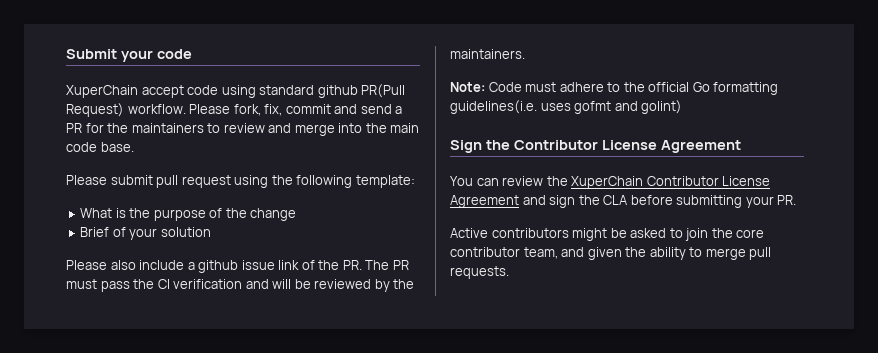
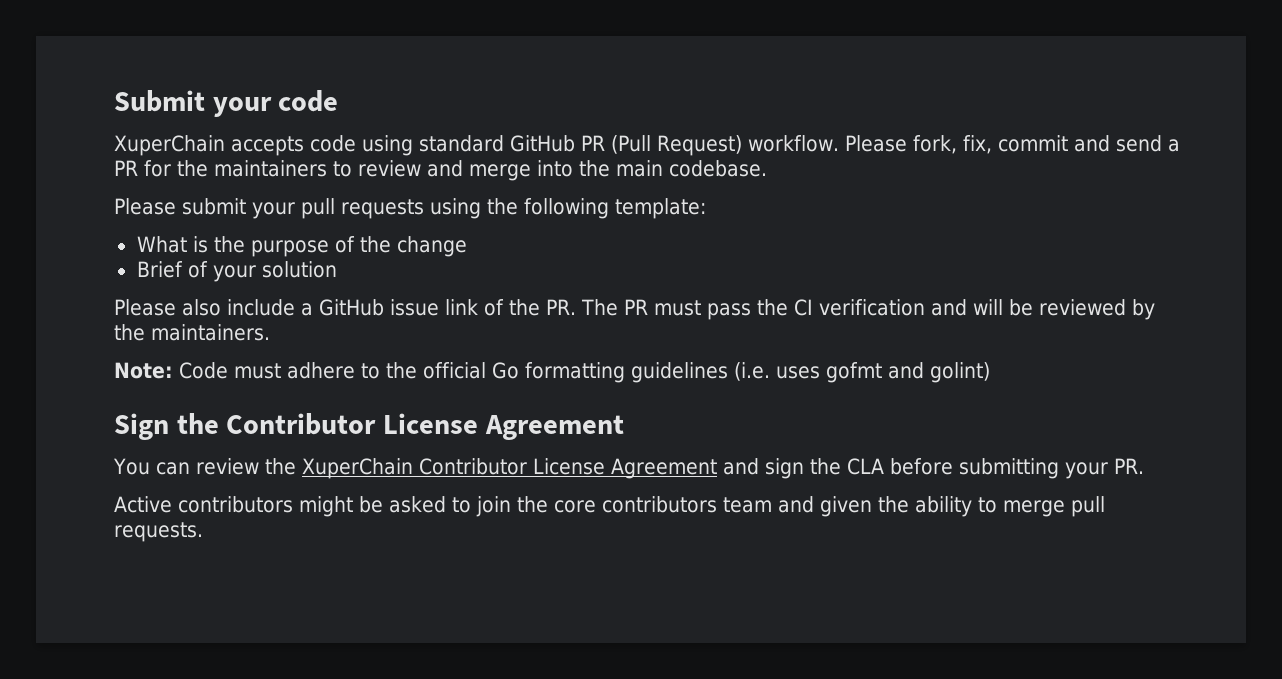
- XuperChain accept code using standard github PR(Pull Request) workflow.
+ XuperChain accepts code using standard GitHub PR (Pull Request) workflow.
- Please fork, fix, commit and send a PR for the maintainers to review and merge into the main code base.
+ Please fork, fix, commit and send a PR for the maintainers to review and merge into the main codebase.
- Please submit pull request using the following template:
+ Please submit your pull requests using the following template:
- Please also include a github issue link of the PR. The PR must pass the CI verification and will be reviewed by the maintainers.
+ Please also include a GitHub issue link of the PR. The PR must pass the CI verification and will be reviewed by the maintainers.
- Note: Code must adhere to the official Go formatting guidelines(i.e. uses gofmt and golint)
+ Note: Code must adhere to the official Go formatting guidelines (i.e. uses gofmt and golint)
- Active contributors might be asked to join the core contributor team, and given the ability to merge pull requests.
+ Active contributors might be asked to join the core contributors team and given the ability to merge pull requests.

